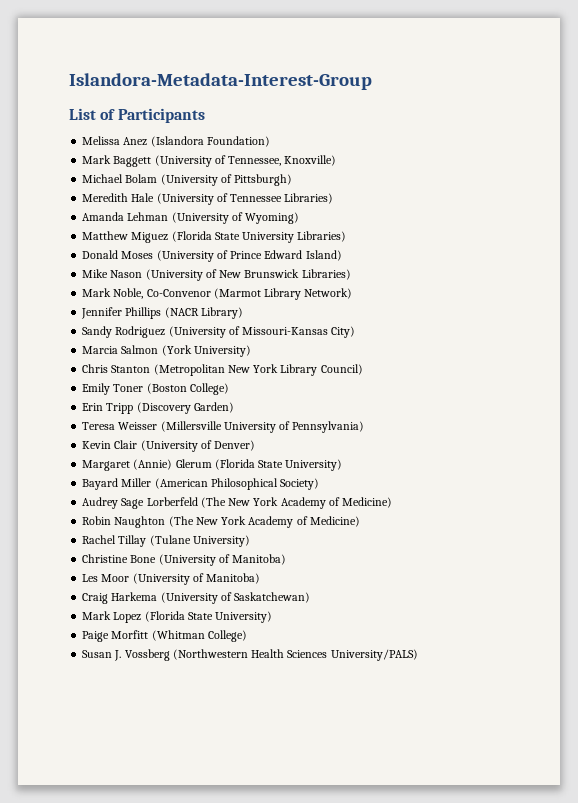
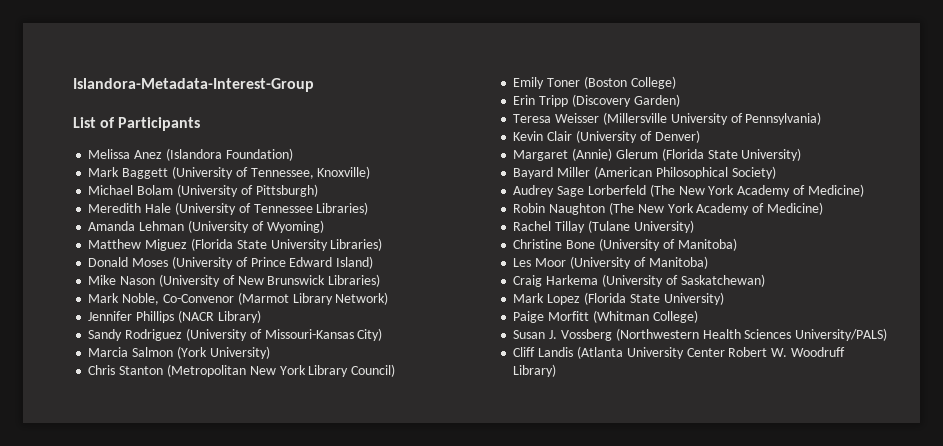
+ Cliff Landis (Atlanta University Center Robert W. Woodruff Library)

